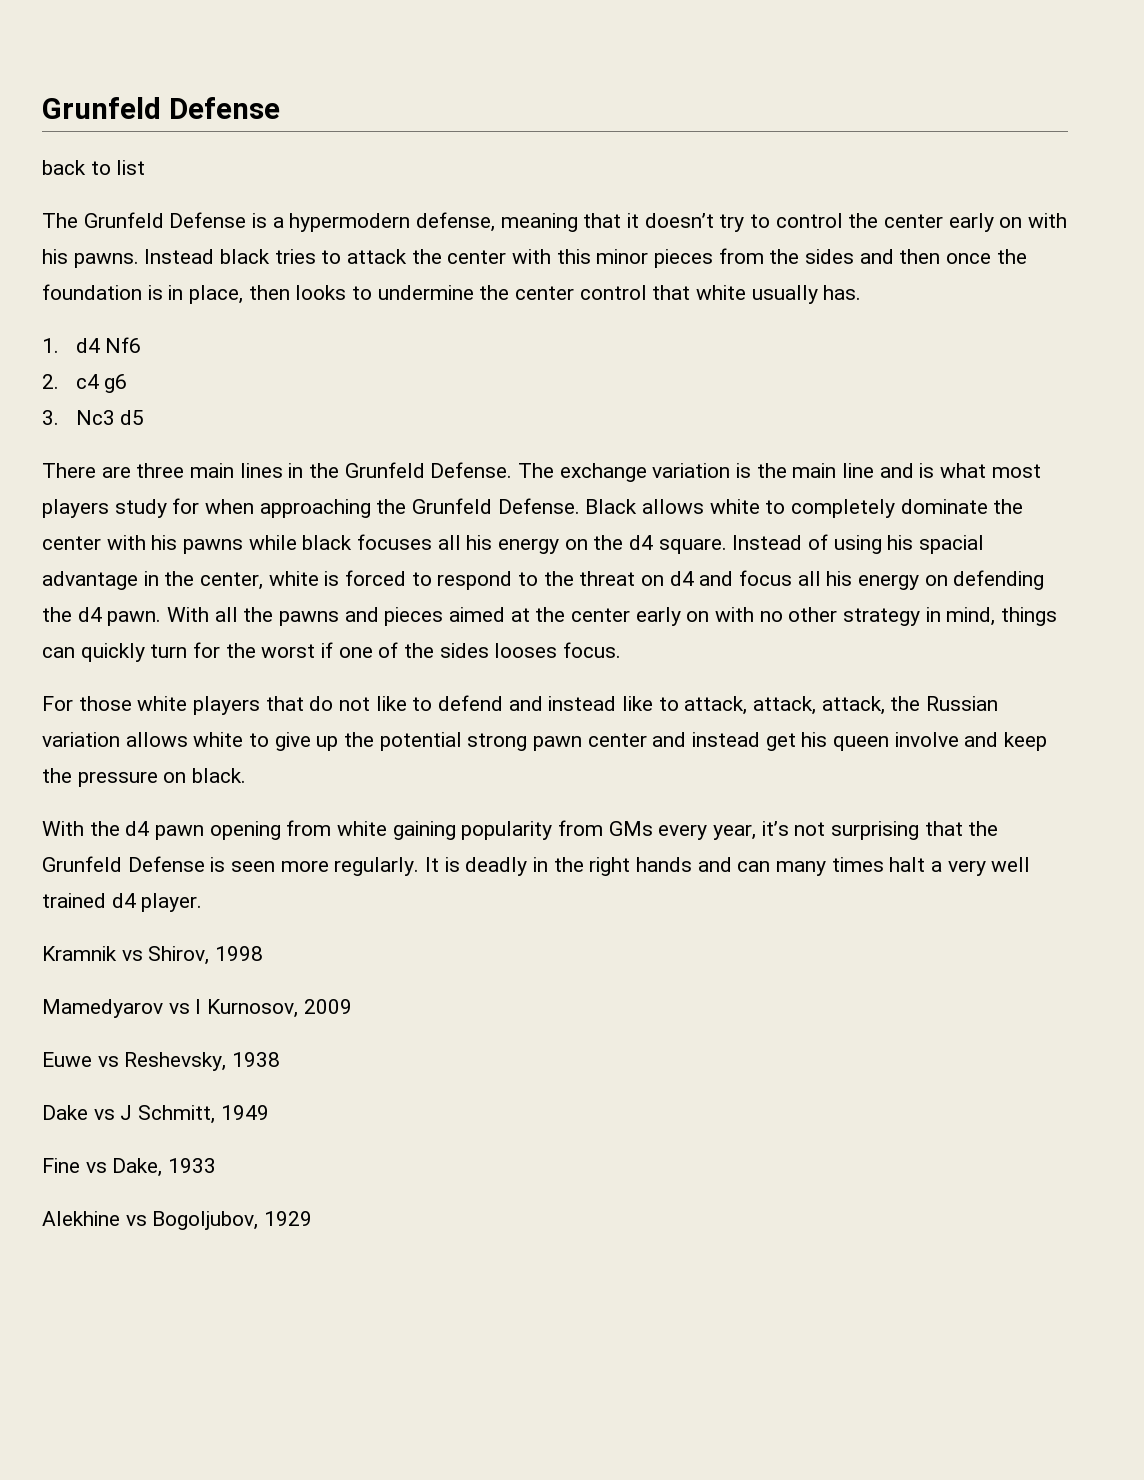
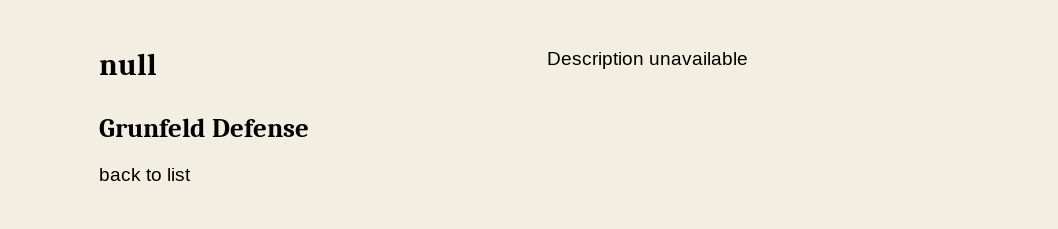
+ null
- The Grunfeld Defense is a hypermodern defense, meaning that it doesn’t try to control the center early on with his pawns. Instead black tries to attack the center with this minor pieces from the sides and then once the foundation is in place, then looks to undermine the center control that white usually has.
- 1. d4 Nf6
- 2. c4 g6
- 3. Nc3 d5
- There are three main lines in the Grunfeld Defense. The exchange variation is the main line and is what most players study for when approaching the Grunfeld Defense. Black allows white to completely dominate the center with his pawns while black focuses all his energy on the d4 square. Instead of using his spacial advantage in the center, white is forced to respond to the threat on d4 and focus all his energy on defending the d4 pawn. With all the pawns and pieces aimed at the center early on with no other strategy in mind, things can quickly turn for the worst if one of the sides looses focus.
- For those white players that do not like to defend and instead like to attack, attack, attack, the Russian variation allows white to give up the potential strong pawn center and instead get his queen involve and keep the pressure on black.
- With the d4 pawn opening from white gaining popularity from GMs every year, it’s not surprising that the Grunfeld Defense is seen more regularly. It is deadly in the right hands and can many times halt a very well trained d4 player.
- Kramnik vs Shirov, 1998
- Mamedyarov vs I Kurnosov, 2009
- Euwe vs Reshevsky, 1938
- Dake vs J Schmitt, 1949
- Fine vs Dake, 1933
- Alekhine vs Bogoljubov, 1929
+ Description unavailable

